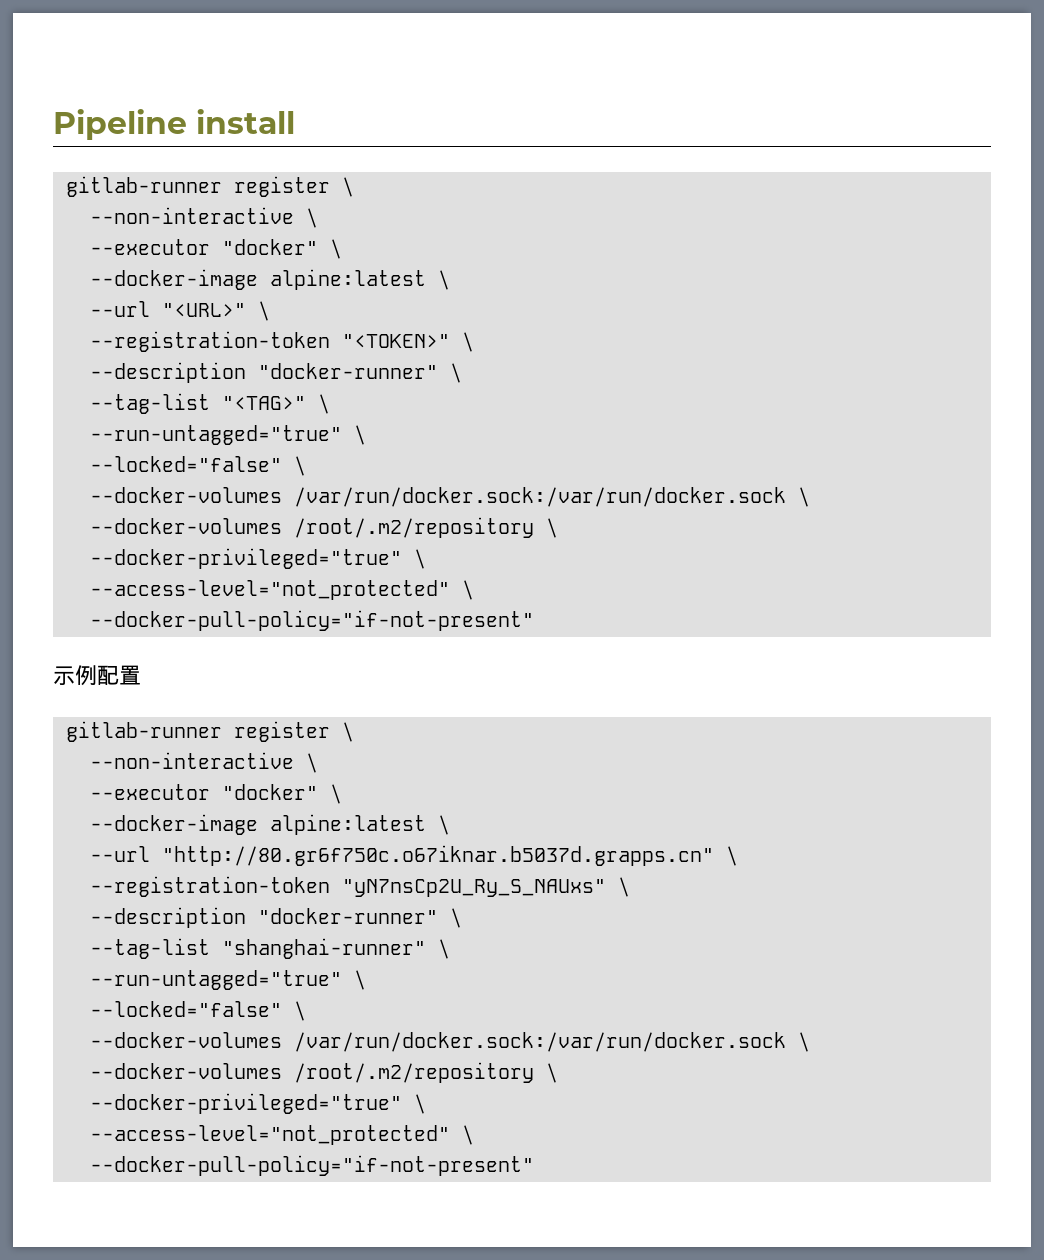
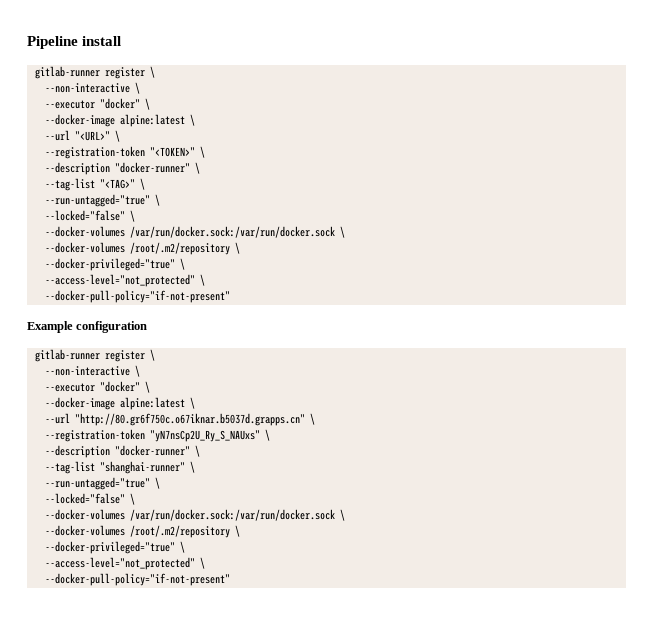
- 示例配置
+ Example configuration

